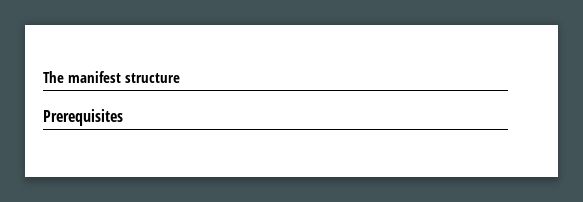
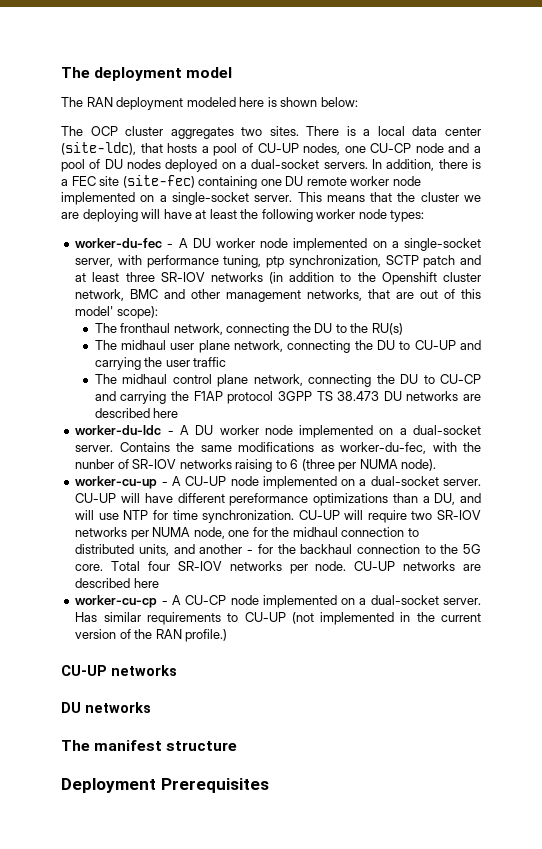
+ The deployment model
+ The RAN deployment modeled here is shown below:
+ The OCP cluster aggregates two sites. There is a local data center (site-ldc), that hosts a pool of CU-UP nodes, one CU-CP node and a pool of DU nodes deployed on a dual-socket servers. In addition, there is a FEC site (site-fec) containing one DU remote worker node implemented on a single-socket server. This means that the cluster we are deploying will have at least the following worker node types:
+ worker-du-fec - A DU worker node implemented on a single-socket server, with performance tuning, ptp synchronization, SCTP patch and at least three SR-IOV networks (in addition to the Openshift cluster network, BMC and other management networks, that are out of this model' scope):
+ The fronthaul network, connecting the DU to the RU(s)
+ The midhaul user plane network, connecting the DU to CU-UP and carrying the user traffic
+ The midhaul control plane network, connecting the DU to CU-CP and carrying the F1AP protocol 3GPP TS 38.473 DU networks are described here
+ worker-du-ldc - A DU worker node implemented on a dual-socket server. Contains the same modifications as worker-du-fec, with the nunber of SR-IOV networks raising to 6 (three per NUMA node).
+ worker-cu-up - A CU-UP node implemented on a dual-socket server. CU-UP will have different pereformance optimizations than a DU, and will use NTP for time synchronization. CU-UP will require two SR-IOV networks per NUMA node, one for the midhaul connection to distributed units, and another - for the backhaul connection to the 5G core. Total four SR-IOV networks per node. CU-UP networks are described here
+ worker-cu-cp - A CU-CP node implemented on a dual-socket server. Has similar requirements to CU-UP (not implemented in the current version of the RAN profile.)
+ CU-UP networks
+ DU networks
- Prerequisites
+ Deployment Prerequisites

